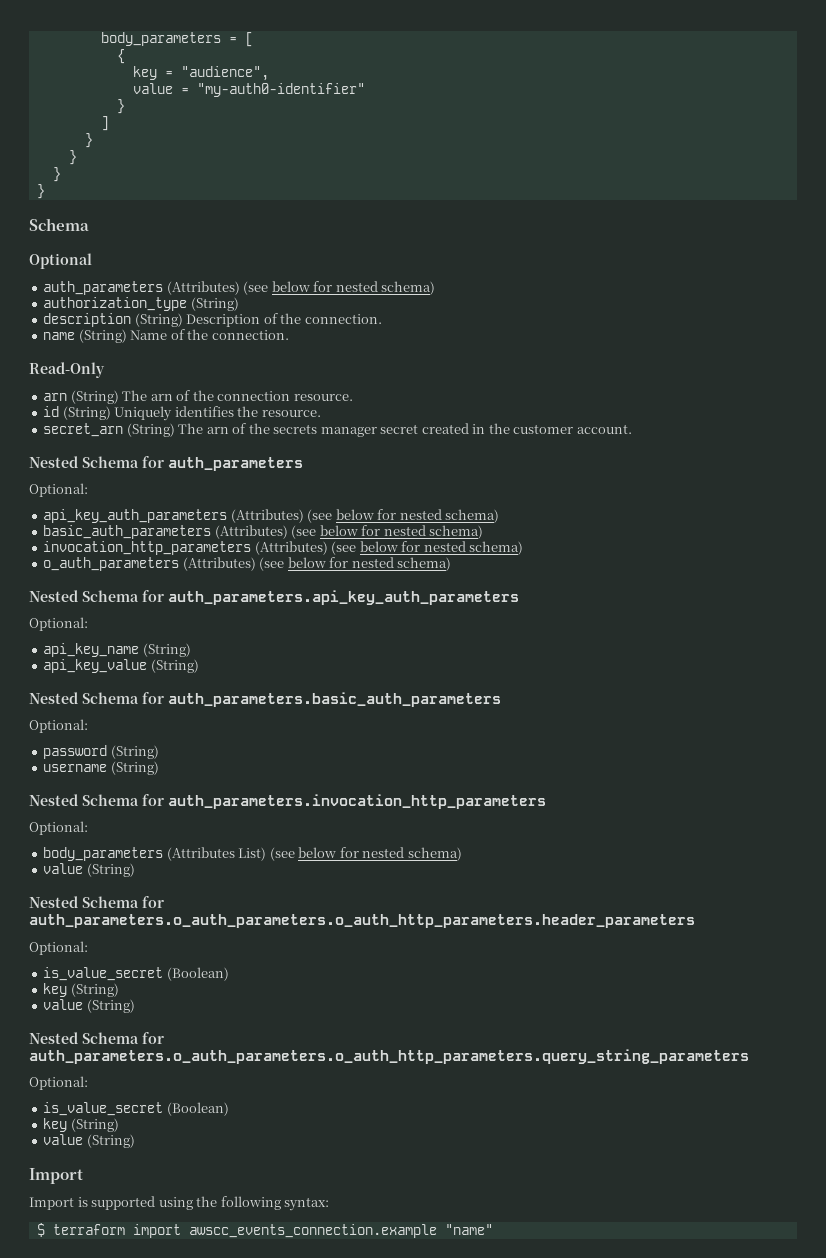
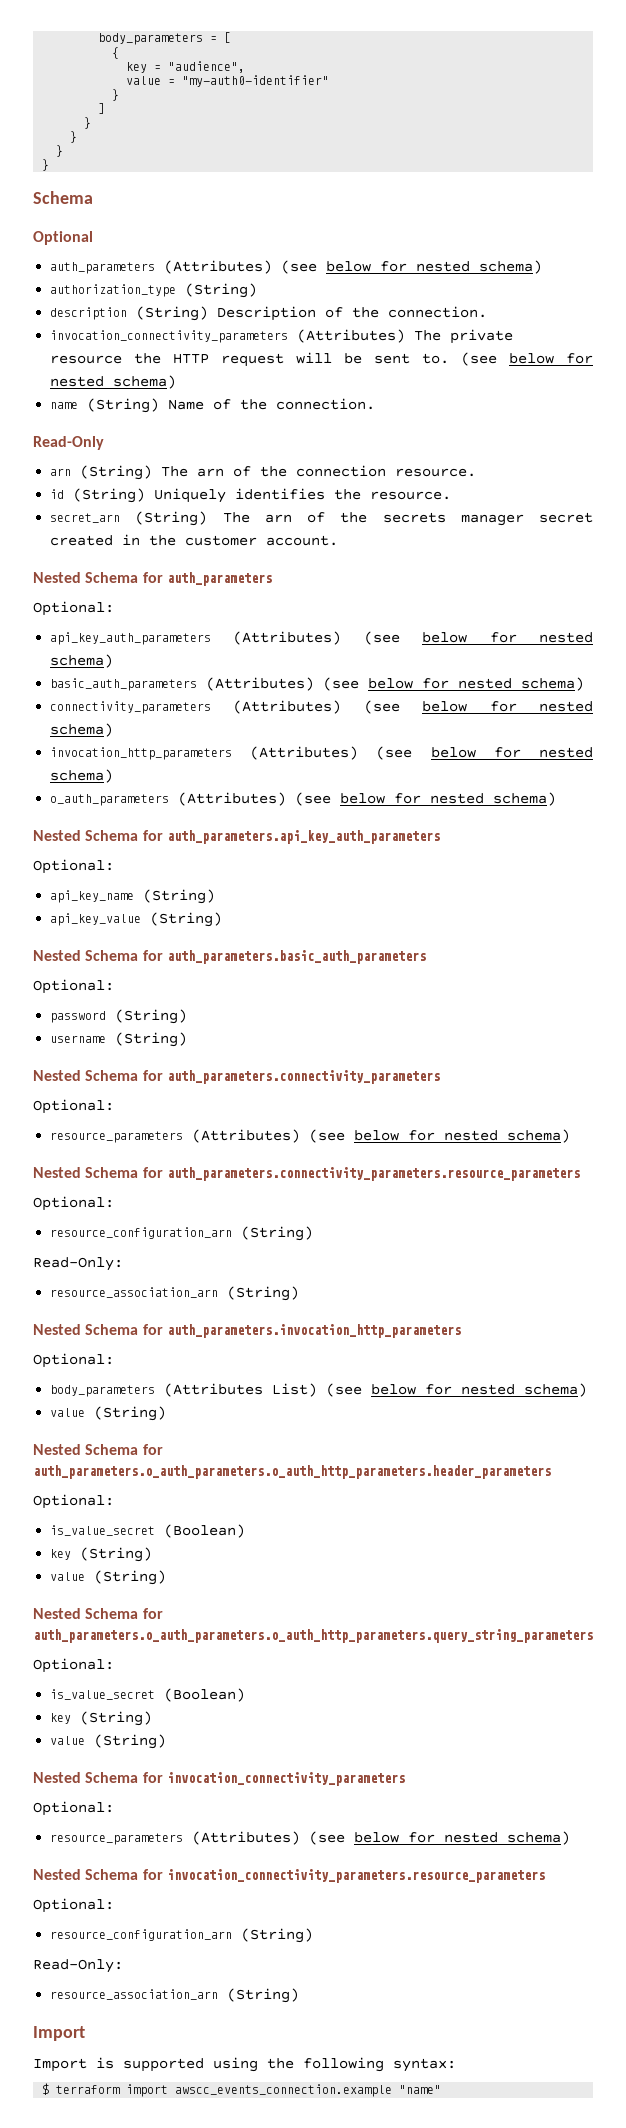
+ invocation_connectivity_parameters (Attributes) The private resource the HTTP request will be sent to. (see below for nested schema)
+ connectivity_parameters (Attributes) (see below for nested schema)
+ Nested Schema for auth_parameters.connectivity_parameters
+ Optional:
+ resource_parameters (Attributes) (see below for nested schema)
+ Nested Schema for auth_parameters.connectivity_parameters.resource_parameters
+ Optional:
+ resource_configuration_arn (String)
+ Read-Only:
+ resource_association_arn (String)
+ Nested Schema for invocation_connectivity_parameters
+ Optional:
+ resource_parameters (Attributes) (see below for nested schema)
+ Nested Schema for invocation_connectivity_parameters.resource_parameters
+ Optional:
+ resource_configuration_arn (String)
+ Read-Only:
+ resource_association_arn (String)

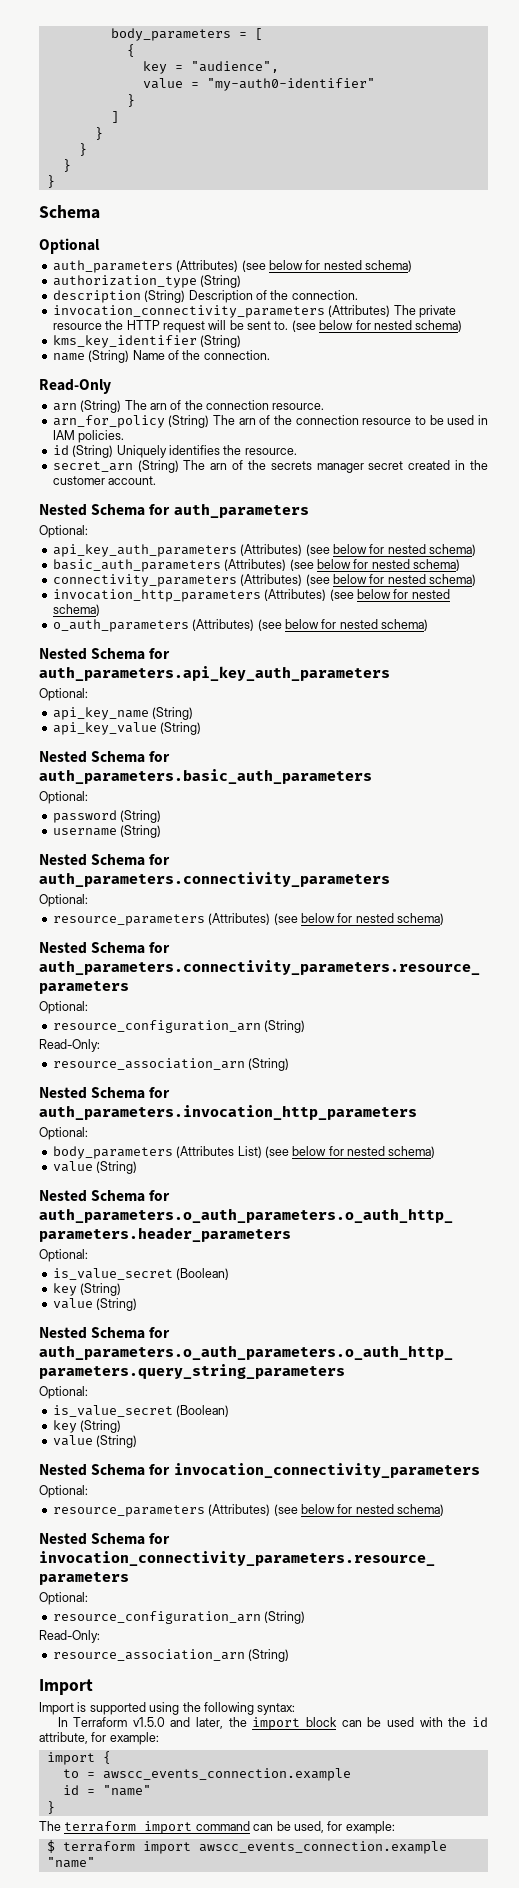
+ kms_key_identifier (String)
+ arn_for_policy (String) The arn of the connection resource to be used in IAM policies.
+ In Terraform v1.5.0 and later, the import block can be used with the id attribute, for example:
+ import {
+ to = awscc_events_connection.example
+ id = "name"
+ }
+ The terraform import command can be used, for example:

